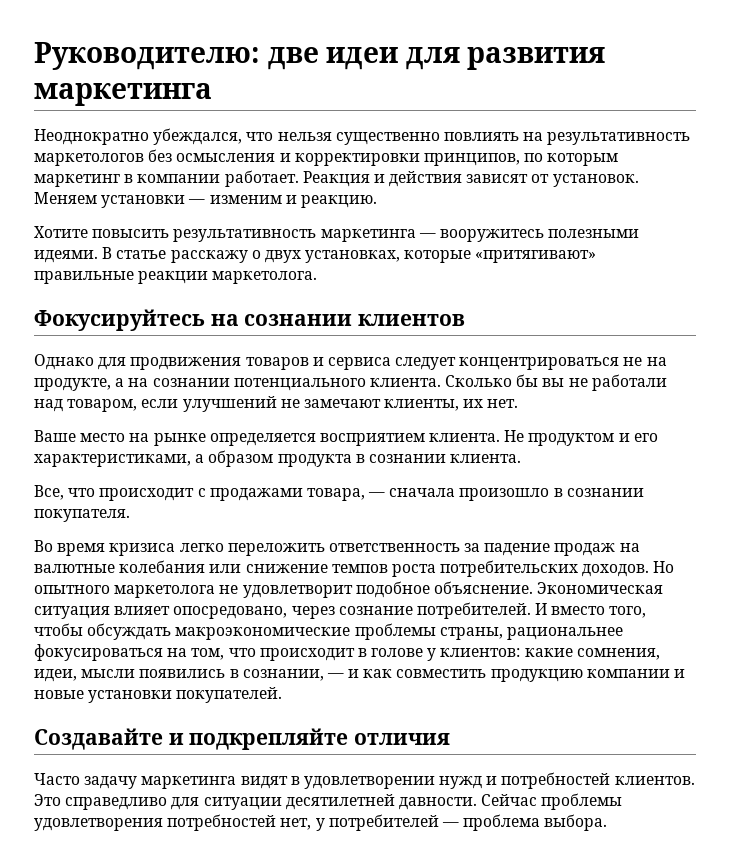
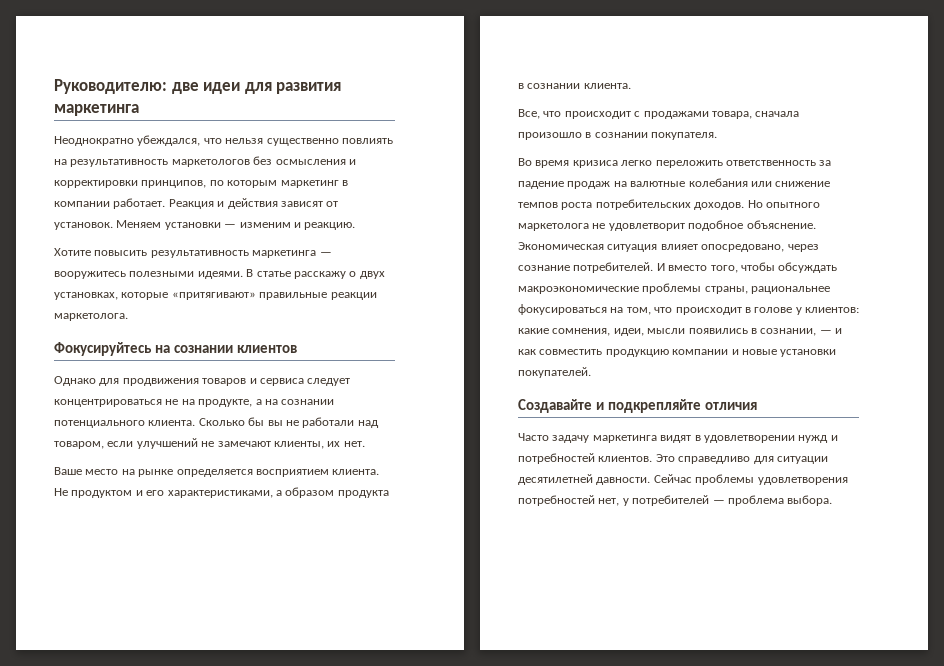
- Все, что происходит с продажами товара, — сначала произошло в сознании покупателя.
+ Все, что происходит с продажами товара, сначала произошло в сознании покупателя.

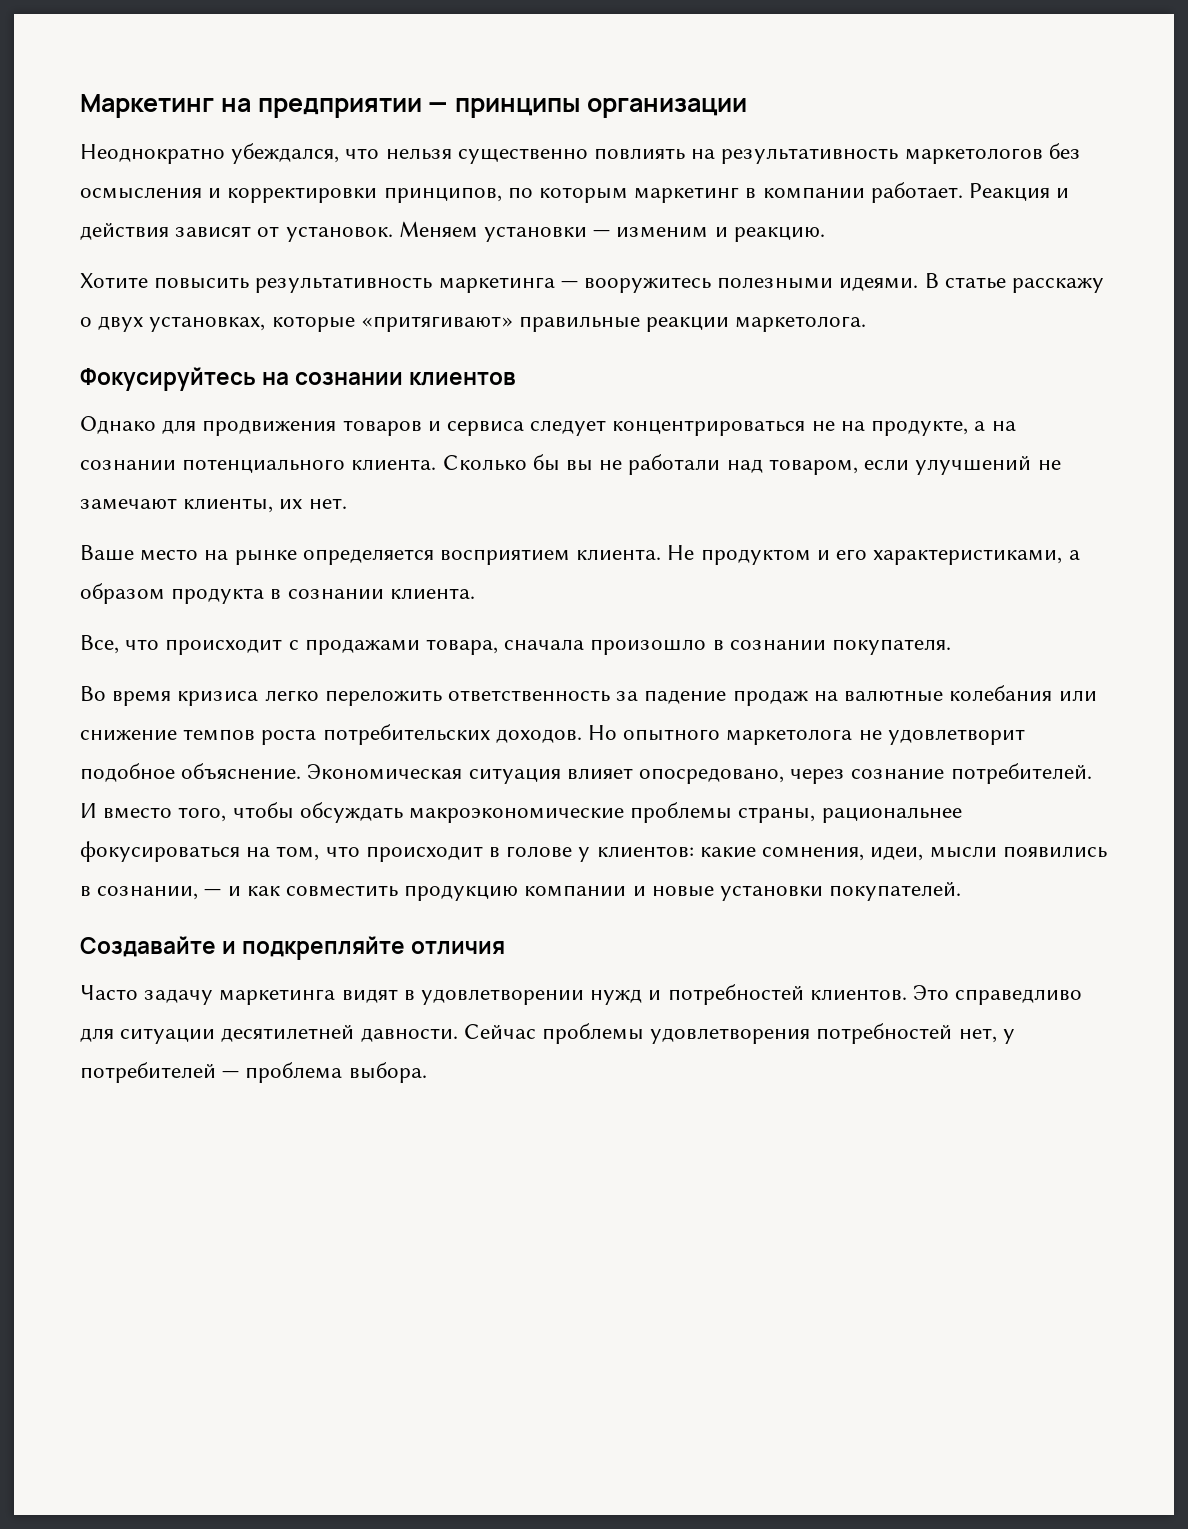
- Руководителю: две идеи для развития маркетинга
+ Маркетинг на предприятии — принципы организации

